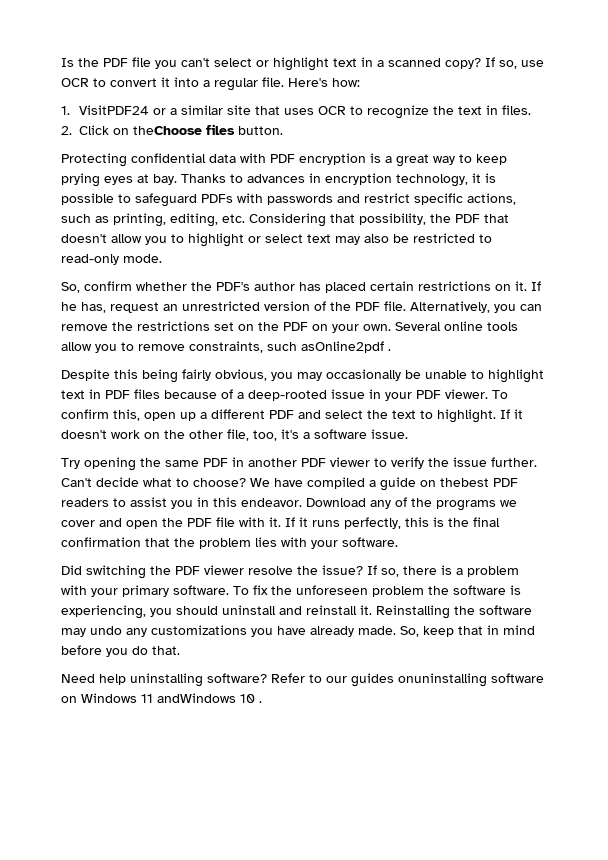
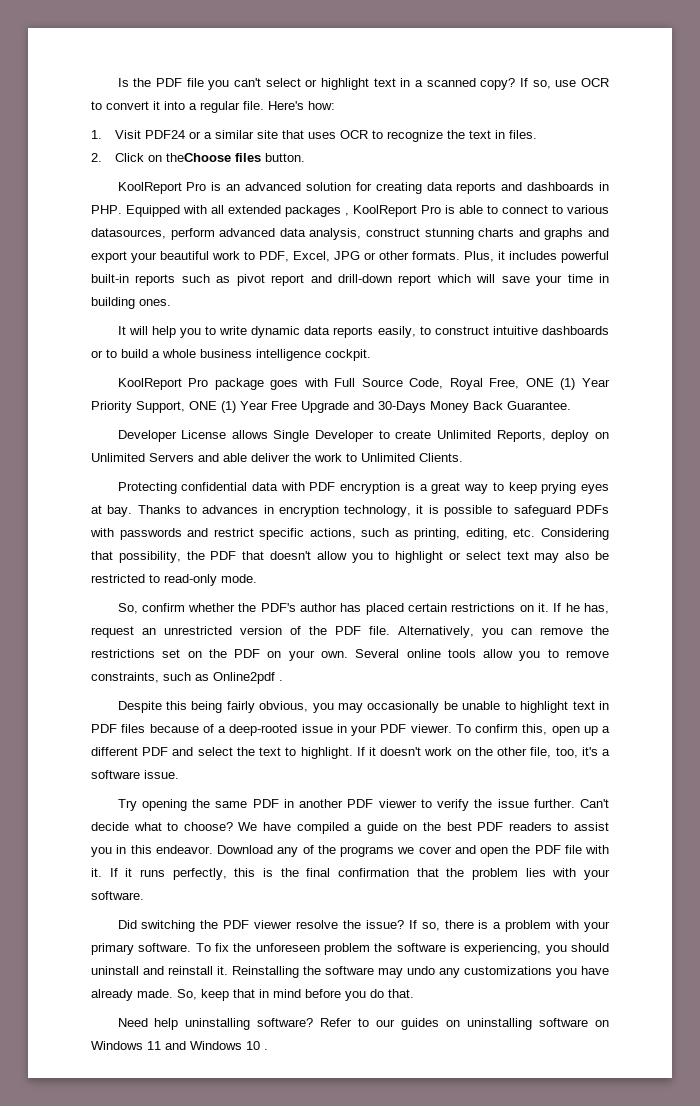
- 1. VisitPDF24 or a similar site that uses OCR to recognize the text in files.
+ 1. Visit PDF24 or a similar site that uses OCR to recognize the text in files.
+ KoolReport Pro is an advanced solution for creating data reports and dashboards in PHP. Equipped with all extended packages , KoolReport Pro is able to connect to various datasources, perform advanced data analysis, construct stunning charts and graphs and export your beautiful work to PDF, Excel, JPG or other formats. Plus, it includes powerful built-in reports such as pivot report and drill-down report which will save your time in building ones.
+ It will help you to write dynamic data reports easily, to construct intuitive dashboards or to build a whole business intelligence cockpit.
+ KoolReport Pro package goes with Full Source Code, Royal Free, ONE (1) Year Priority Support, ONE (1) Year Free Upgrade and 30-Days Money Back Guarantee.
+ Developer License allows Single Developer to create Unlimited Reports, deploy on Unlimited Servers and able deliver the work to Unlimited Clients.
- Several online tools allow you to remove constraints, such asOnline2pdf .
+ Several online tools allow you to remove constraints, such as Online2pdf .
- We have compiled a guide on thebest PDF readers to assist you in this endeavor.
+ We have compiled a guide on the best PDF readers to assist you in this endeavor.
- Refer to our guides onuninstalling software on Windows 11 andWindows 10 .
+ Refer to our guides on uninstalling software on Windows 11 and Windows 10 .

